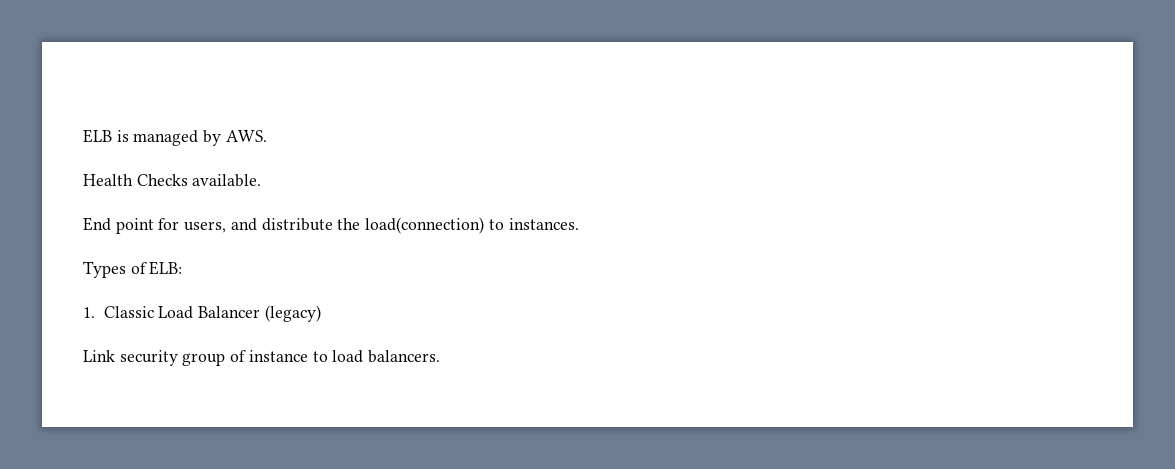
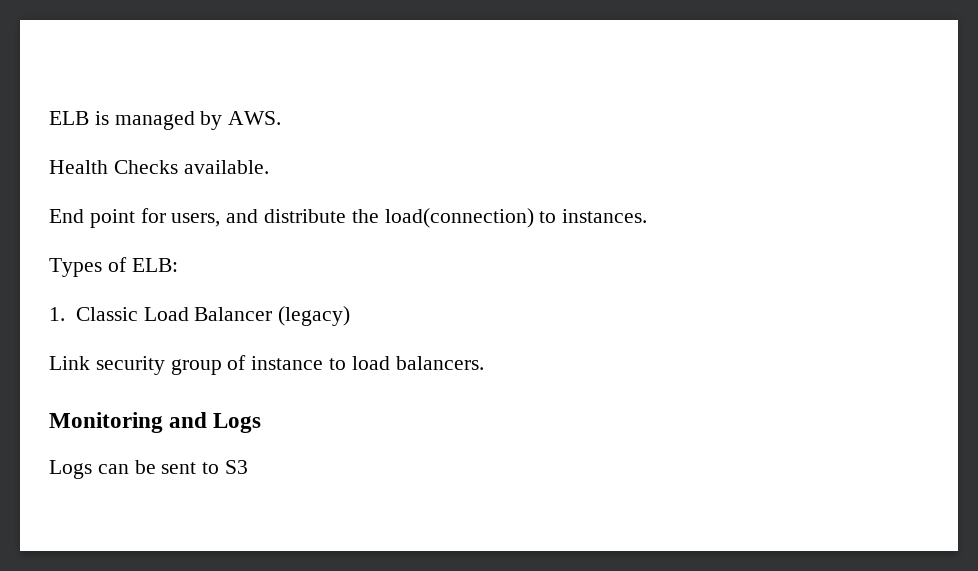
+ Monitoring and Logs
+ Logs can be sent to S3

